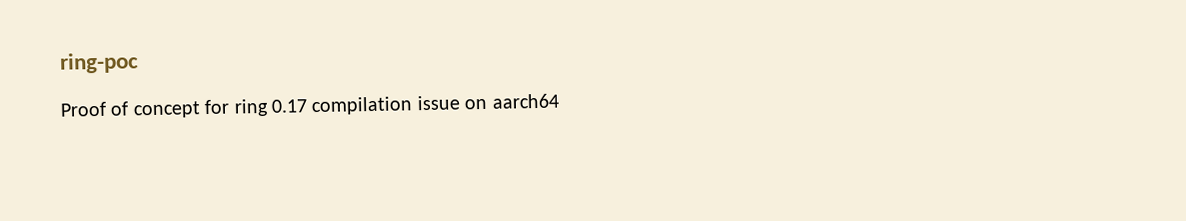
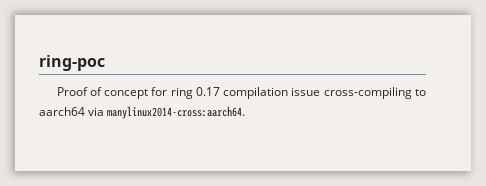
- Proof of concept for ring 0.17 compilation issue on aarch64
+ Proof of concept for ring 0.17 compilation issue cross-compiling to aarch64 via manylinux2014-cross:aarch64.

